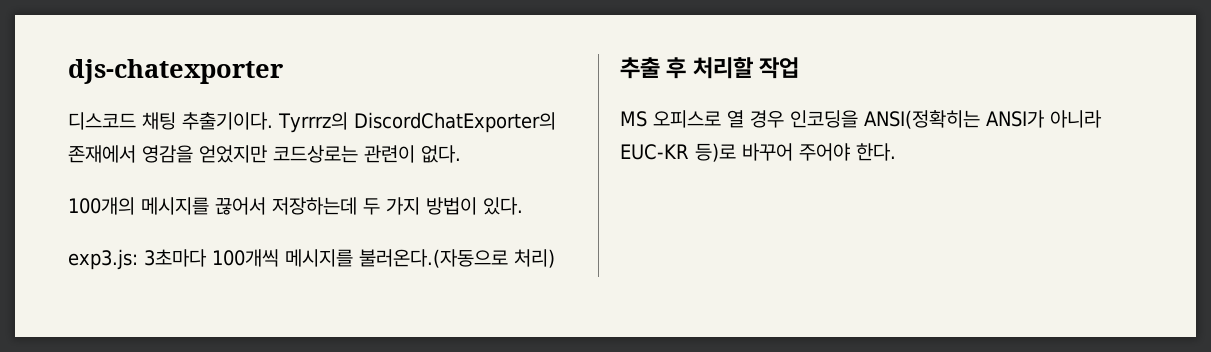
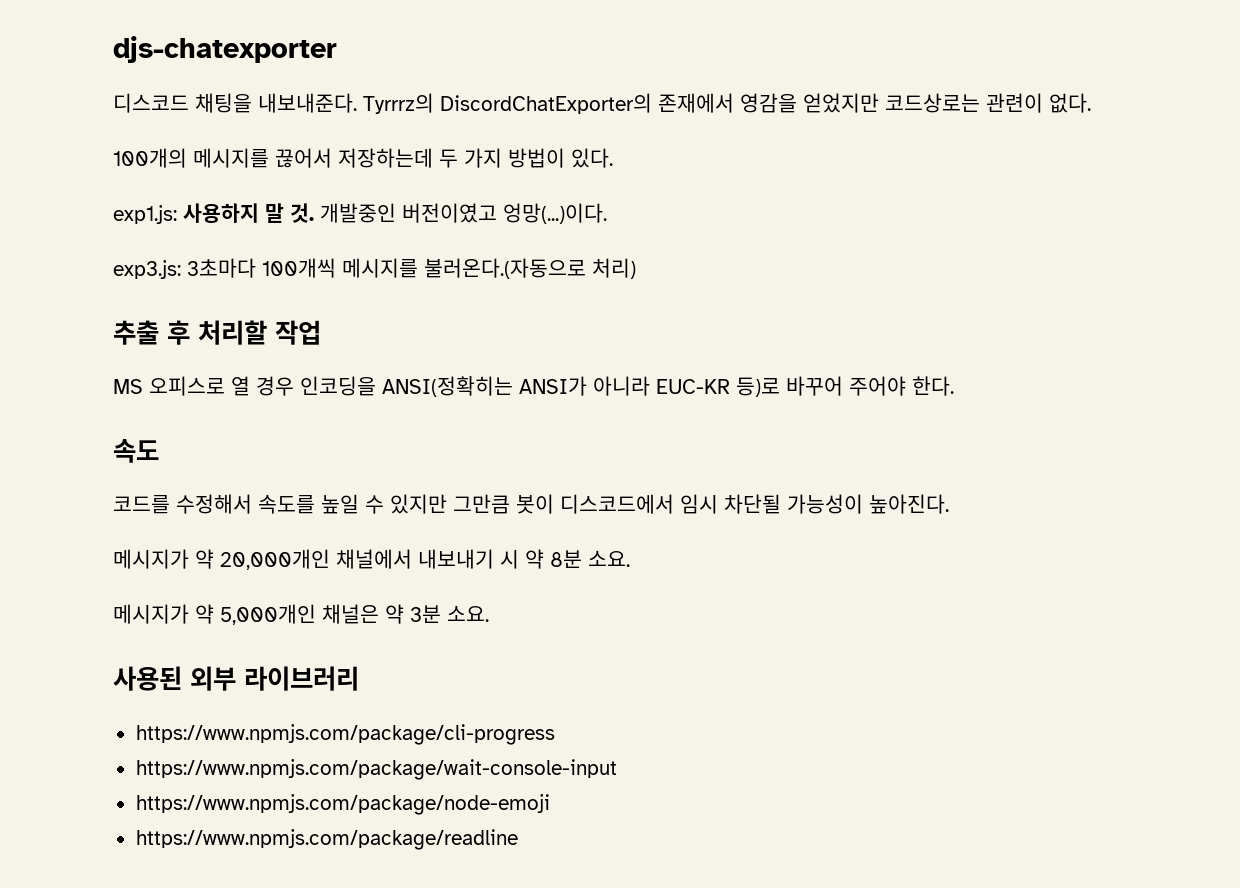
- 디스코드 채팅 추출기이다.
+ 디스코드 채팅을 내보내준다.
+ exp1.js: 사용하지 말 것. 개발중인 버전이였고 엉망(...)이다.
+ 속도
+ 코드를 수정해서 속도를 높일 수 있지만 그만큼 봇이 디스코드에서 임시 차단될 가능성이 높아진다.
+ 메시지가 약 20,000개인 채널에서 내보내기 시 약 8분 소요.
+ 메시지가 약 5,000개인 채널은 약 3분 소요.
+ 사용된 외부 라이브러리
+ https://www.npmjs.com/package/cli-progress
+ https://www.npmjs.com/package/wait-console-input
+ https://www.npmjs.com/package/node-emoji
+ https://www.npmjs.com/package/readline

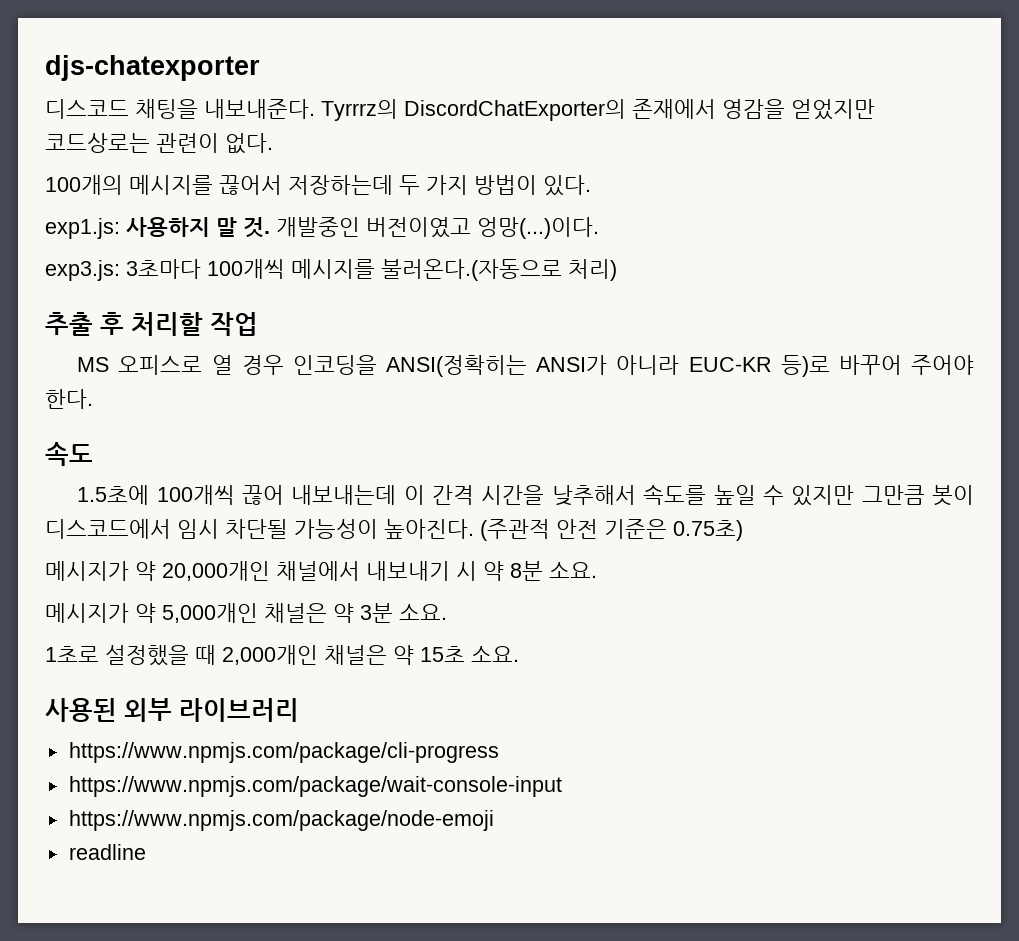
- 코드를 수정해서 속도를 높일 수 있지만 그만큼 봇이 디스코드에서 임시 차단될 가능성이 높아진다.
+ 1.5초에 100개씩 끊어 내보내는데 이 간격 시간을 낮추해서 속도를 높일 수 있지만 그만큼 봇이 디스코드에서 임시 차단될 가능성이 높아진다. (주관적 안전 기준은 0.75초)
+ 1초로 설정했을 때 2,000개인 채널은 약 15초 소요.
- https://www.npmjs.com/package/readline
+ readline

